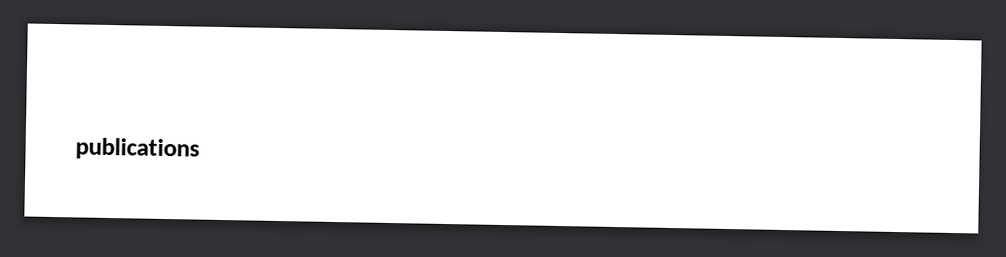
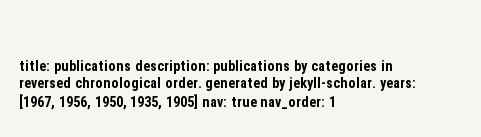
- publications
+ title: publications description: publications by categories in reversed chronological order. generated by jekyll-scholar. years: [1967, 1956, 1950, 1935, 1905] nav: true nav_order: 1

